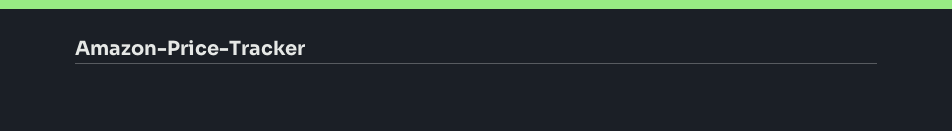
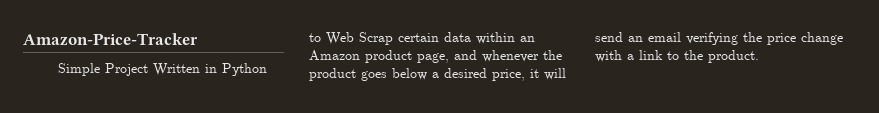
+ Simple Project Written in Python to Web Scrap certain data within an Amazon product page, and whenever the product goes below a desired price, it will send an email verifying the price change with a link to the product.

